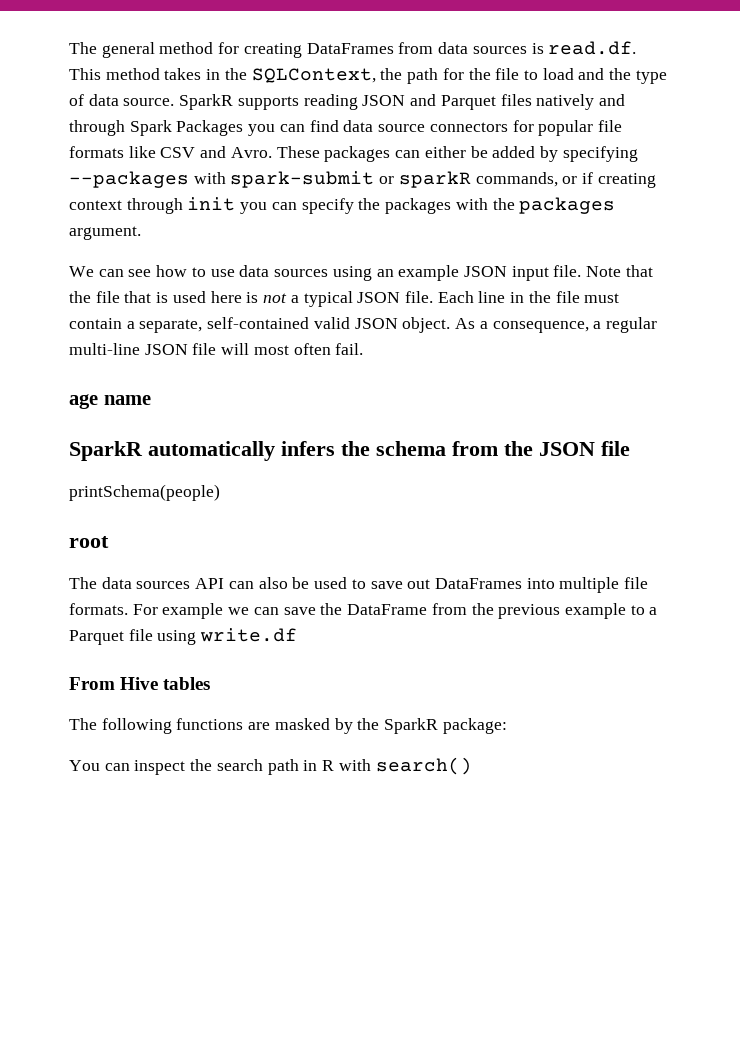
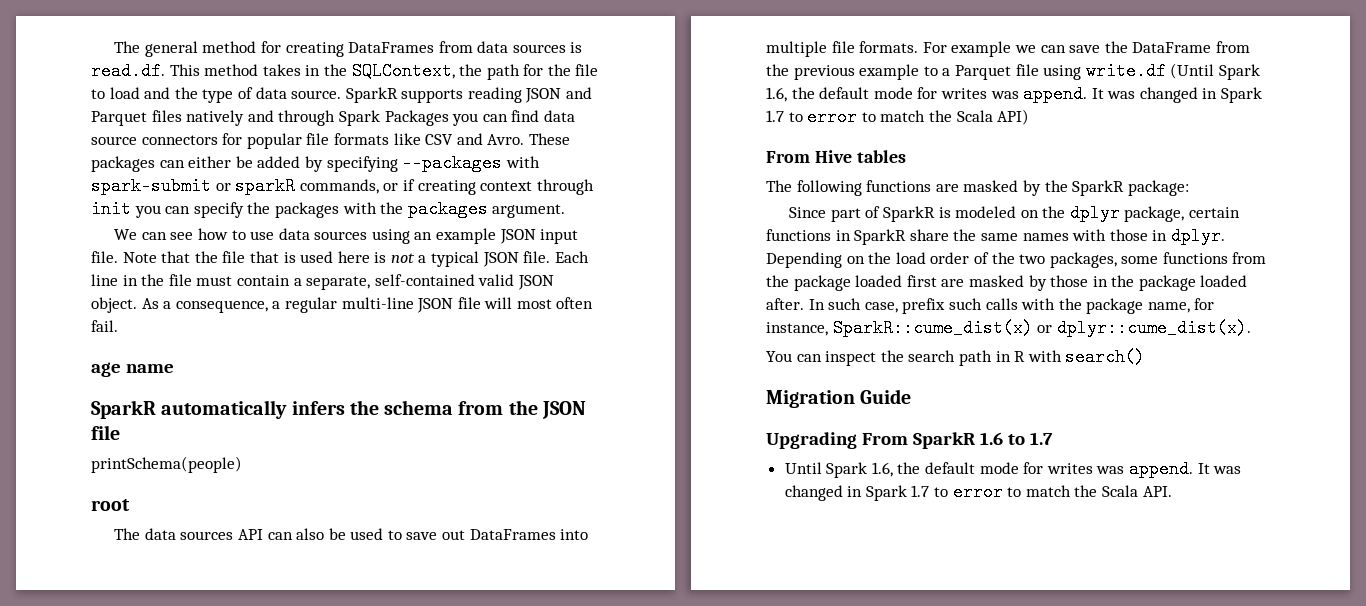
- For example we can save the DataFrame from the previous example to a Parquet file using write.df
+ For example we can save the DataFrame from the previous example to a Parquet file using write.df (Until Spark 1.6, the default mode for writes was append. It was changed in Spark 1.7 to error to match the Scala API)
+ Since part of SparkR is modeled on the dplyr package, certain functions in SparkR share the same names with those in dplyr. Depending on the load order of the two packages, some functions from the package loaded first are masked by those in the package loaded after. In such case, prefix such calls with the package name, for instance, SparkR::cume_dist(x) or dplyr::cume_dist(x).
+ Migration Guide
+ Upgrading From SparkR 1.6 to 1.7
+ Until Spark 1.6, the default mode for writes was append. It was changed in Spark 1.7 to error to match the Scala API.

